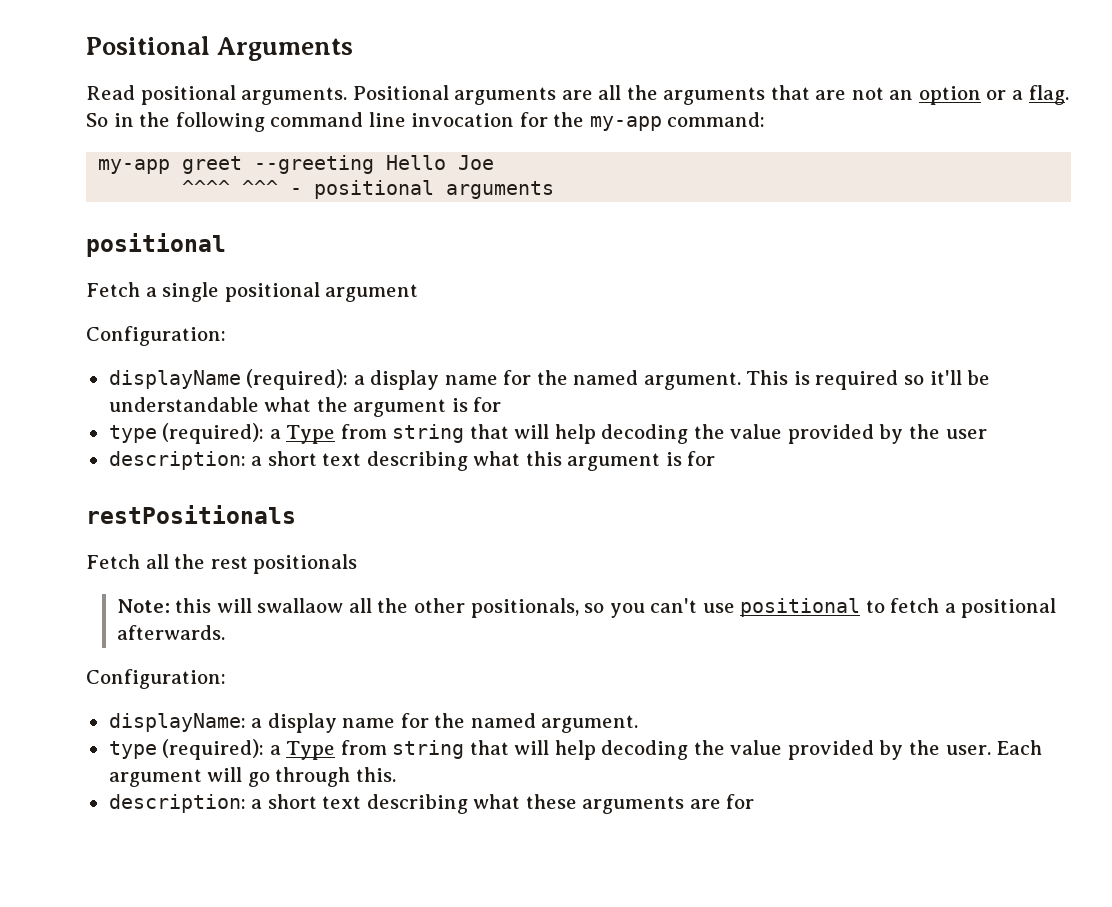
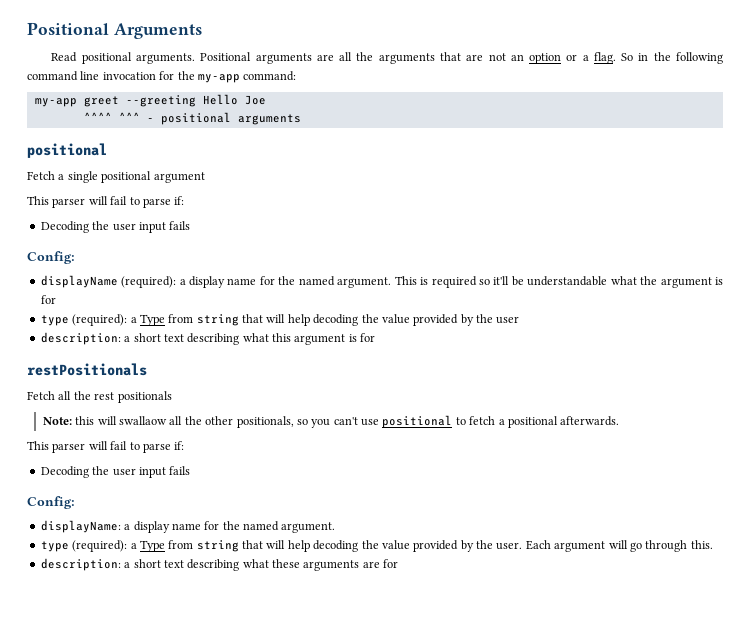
  Fetch a single positional argument
- Configuration:
+ This parser will fail to parse if:
+ Decoding the user input fails
+ Config:
  Note: this will swallaow all the other positionals, so you can't use positional to fetch a positional afterwards.
- Configuration:
+ This parser will fail to parse if:
+ Decoding the user input fails
+ Config:

